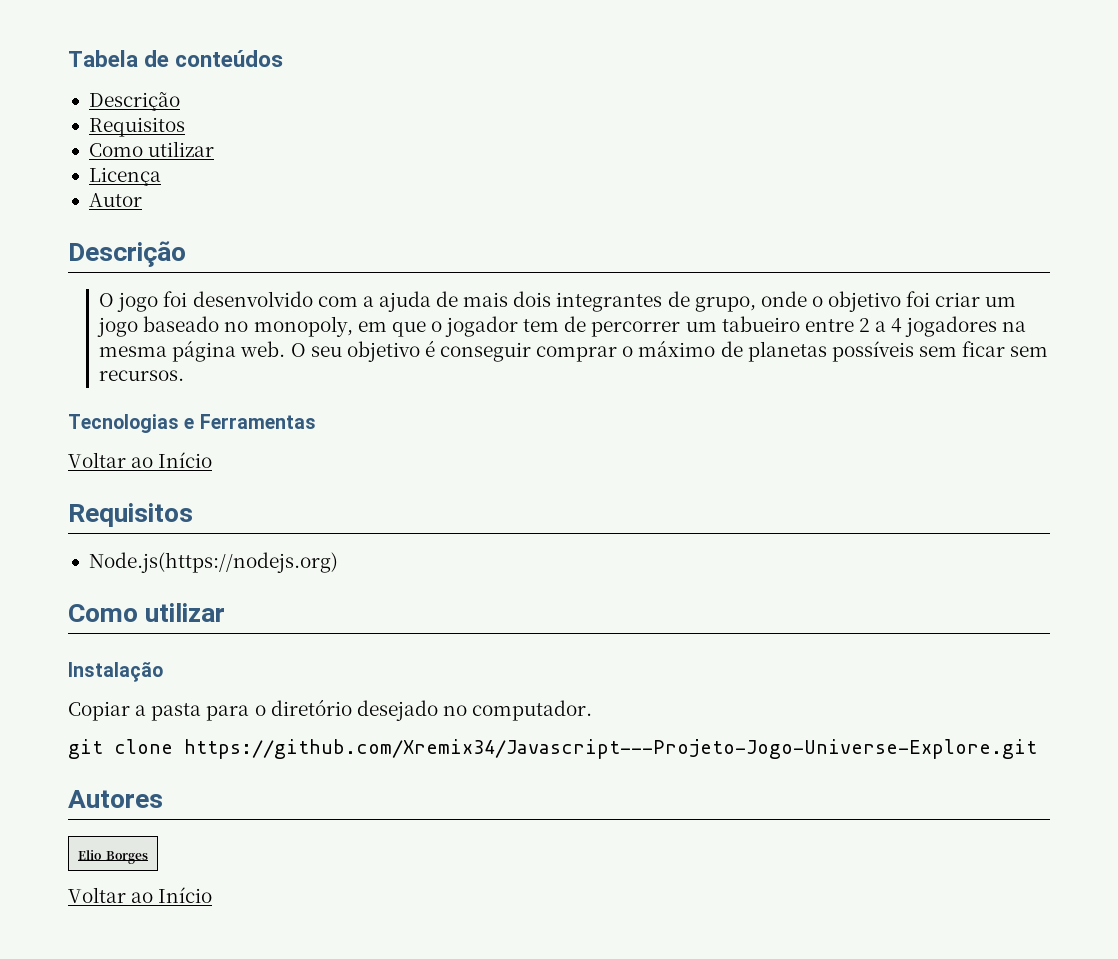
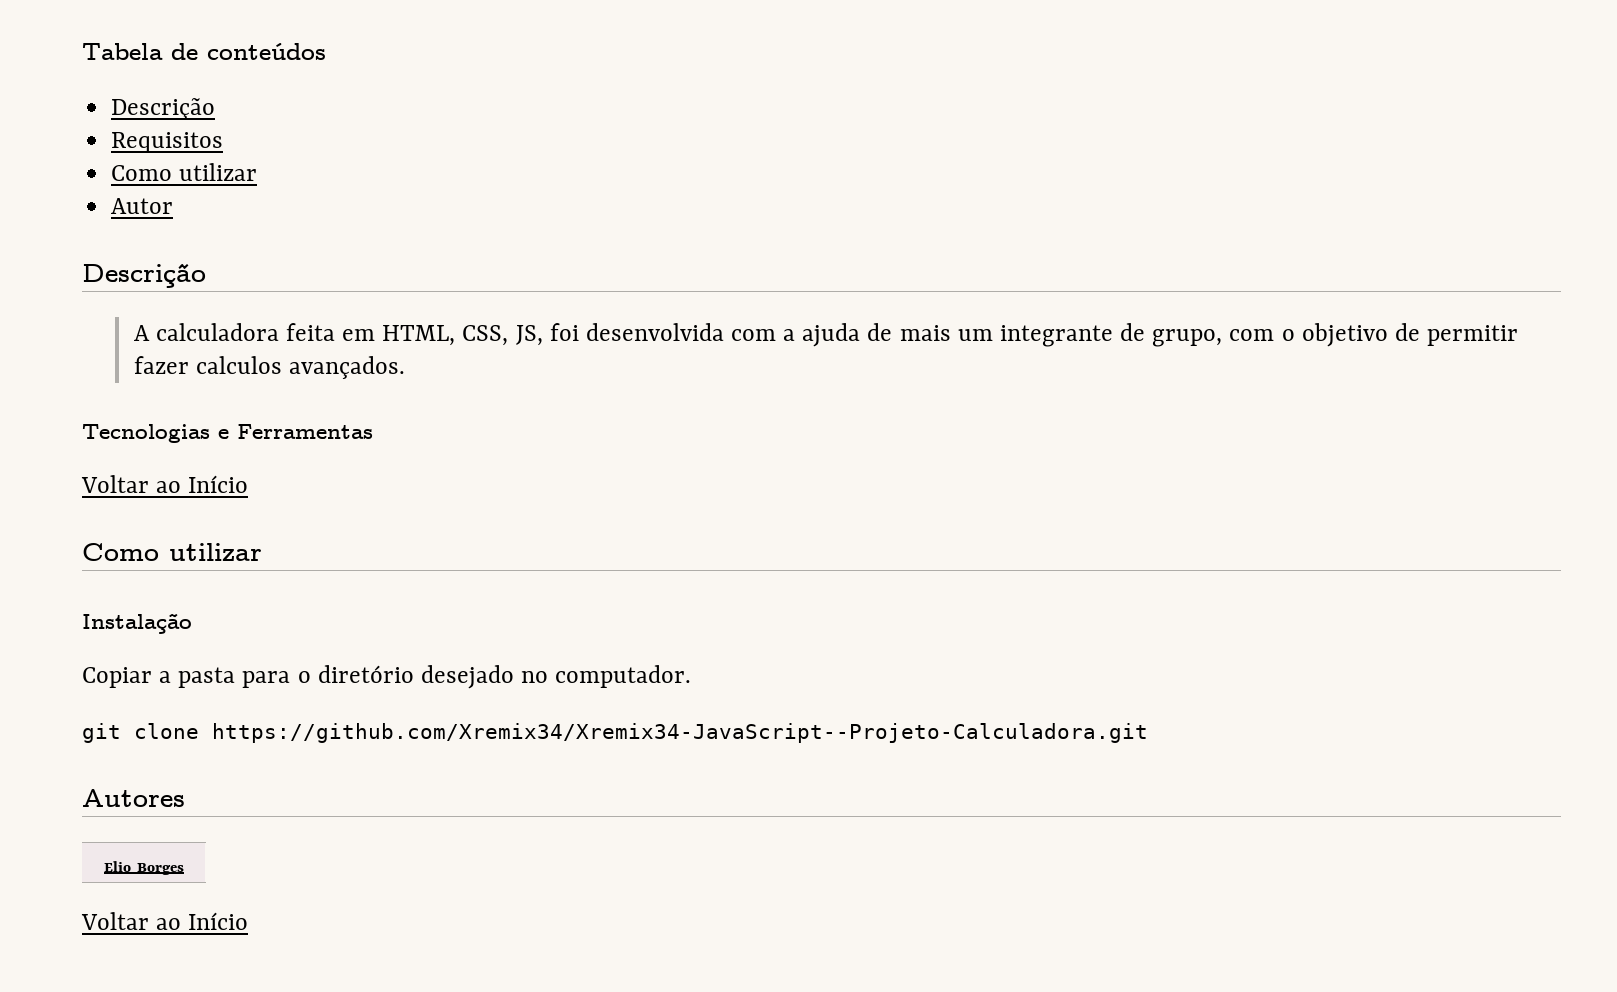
- Licença
- O jogo foi desenvolvido com a ajuda de mais dois integrantes de grupo, onde o objetivo foi criar um jogo baseado no monopoly, em que o jogador tem de percorrer um tabueiro entre 2 a 4 jogadores na mesma página web. O seu objetivo é conseguir comprar o máximo de planetas possíveis sem ficar sem recursos.
+ A calculadora feita em HTML, CSS, JS, foi desenvolvida com a ajuda de mais um integrante de grupo, com o objetivo de permitir fazer calculos avançados.
  Tecnologias e Ferramentas
  Voltar ao Início
- Requisitos
- Node.js(https://nodejs.org)
- git clone https://github.com/Xremix34/Javascript---Projeto-Jogo-Universe-Explore.git
+ git clone https://github.com/Xremix34/Xremix34-JavaScript--Projeto-Calculadora.git

